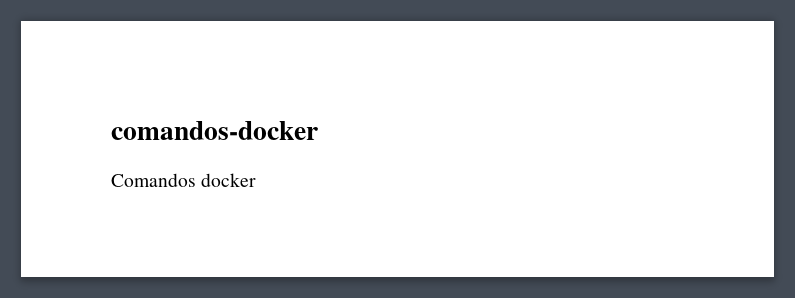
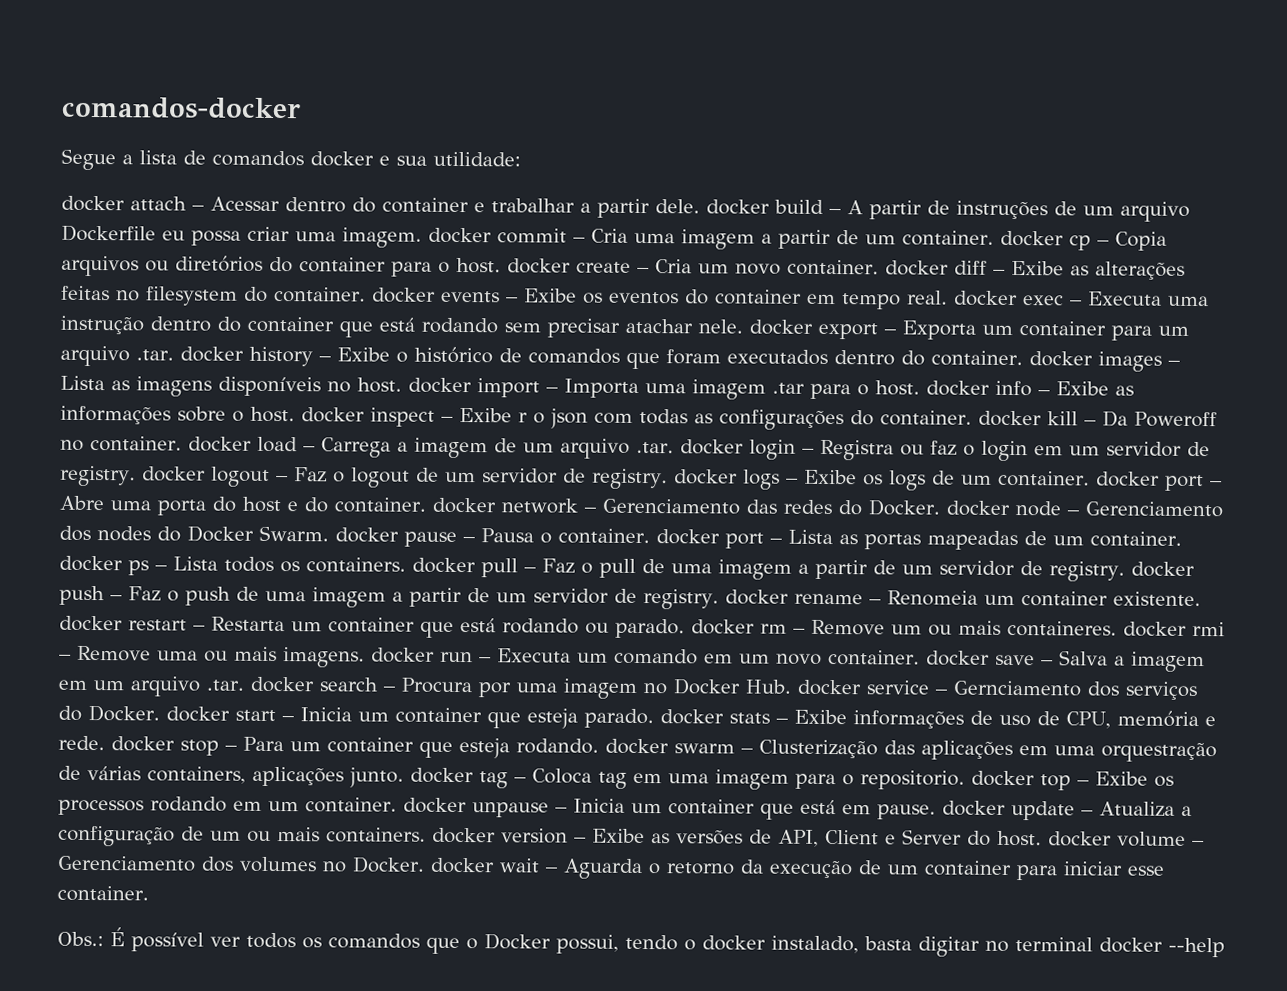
- Comandos docker
+ Segue a lista de comandos docker e sua utilidade:
+ docker attach – Acessar dentro do container e trabalhar a partir dele. docker build – A partir de instruções de um arquivo Dockerfile eu possa criar uma imagem. docker commit – Cria uma imagem a partir de um container. docker cp – Copia arquivos ou diretórios do container para o host. docker create – Cria um novo container. docker diff – Exibe as alterações feitas no filesystem do container. docker events – Exibe os eventos do container em tempo real. docker exec – Executa uma instrução dentro do container que está rodando sem precisar atachar nele. docker export – Exporta um container para um arquivo .tar. docker history – Exibe o histórico de comandos que foram executados dentro do container. docker images – Lista as imagens disponíveis no host. docker import – Importa uma imagem .tar para o host. docker info – Exibe as informações sobre o host. docker inspect – Exibe r o json com todas as configurações do container. docker kill – Da Poweroff no container. docker load – Carrega a imagem de um arquivo .tar. docker login – Registra ou faz o login em um servidor de registry. docker logout – Faz o logout de um servidor de registry. docker logs – Exibe os logs de um container. docker port – Abre uma porta do host e do container. docker network – Gerenciamento das redes do Docker. docker node – Gerenciamento dos nodes do Docker Swarm. docker pause – Pausa o container. docker port – Lista as portas mapeadas de um container. docker ps – Lista todos os containers. docker pull – Faz o pull de uma imagem a partir de um servidor de registry. docker push – Faz o push de uma imagem a partir de um servidor de registry. docker rename – Renomeia um container existente. docker restart – Restarta um container que está rodando ou parado. docker rm – Remove um ou mais containeres. docker rmi – Remove uma ou mais imagens. docker run – Executa um comando em um novo container. docker save – Salva a imagem em um arquivo .tar. docker search – Procura por uma imagem no Docker Hub. docker service – Gernciamento dos serviços do Docker. docker start – Inicia um container que esteja parado. docker stats – Exibe informações de uso de CPU, memória e rede. docker stop – Para um container que esteja rodando. docker swarm – Clusterização das aplicações em uma orquestração de várias containers, aplicações junto. docker tag – Coloca tag em uma imagem para o repositorio. docker top – Exibe os processos rodando em um container. docker unpause – Inicia um container que está em pause. docker update – Atualiza a configuração de um ou mais containers. docker version – Exibe as versões de API, Client e Server do host. docker volume – Gerenciamento dos volumes no Docker. docker wait – Aguarda o retorno da execução de um container para iniciar esse container.
+ Obs.: É possível ver todos os comandos que o Docker possui, tendo o docker instalado, basta digitar no terminal docker --help

